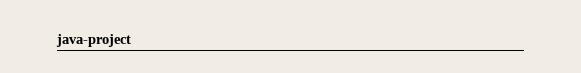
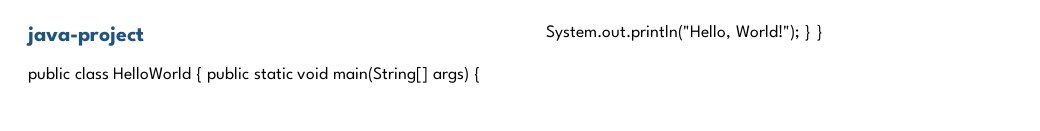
+ public class HelloWorld { public static void main(String[] args) { System.out.println("Hello, World!"); } }

